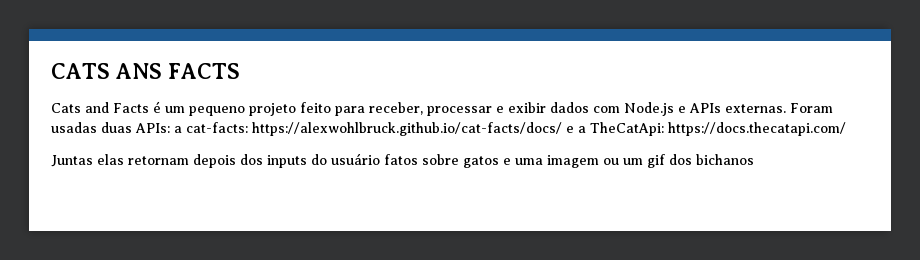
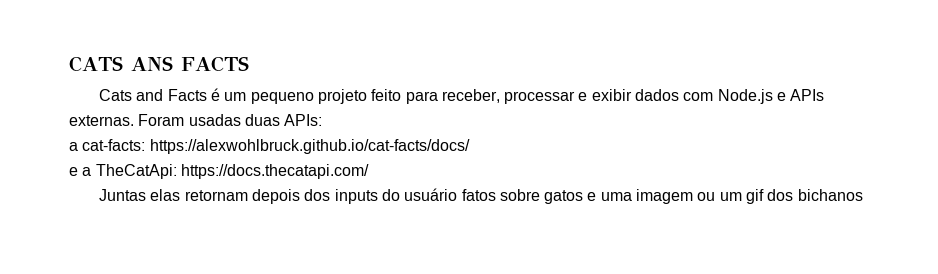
- Foram usadas duas APIs: a cat-facts: https://alexwohlbruck.github.io/cat-facts/docs/ e a TheCatApi: https://docs.thecatapi.com/
+ Foram usadas duas APIs:
+ a cat-facts: https://alexwohlbruck.github.io/cat-facts/docs/
+ e a TheCatApi: https://docs.thecatapi.com/

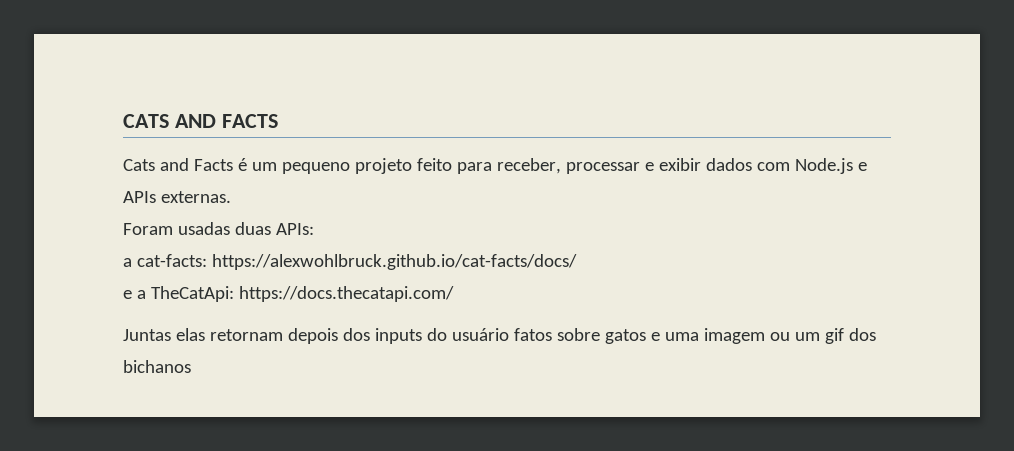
- CATS ANS FACTS
+ CATS AND FACTS
- Cats and Facts é um pequeno projeto feito para receber, processar e exibir dados com Node.js e APIs externas. Foram usadas duas APIs:
+ Cats and Facts é um pequeno projeto feito para receber, processar e exibir dados com Node.js e APIs externas.
+ Foram usadas duas APIs:

